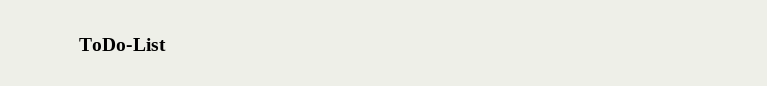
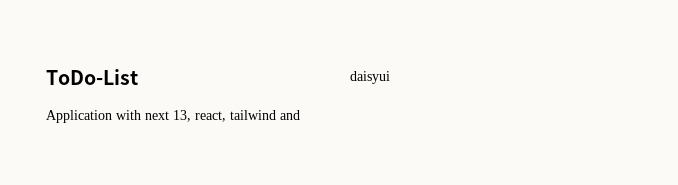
+ Application with next 13, react, tailwind and daisyui

